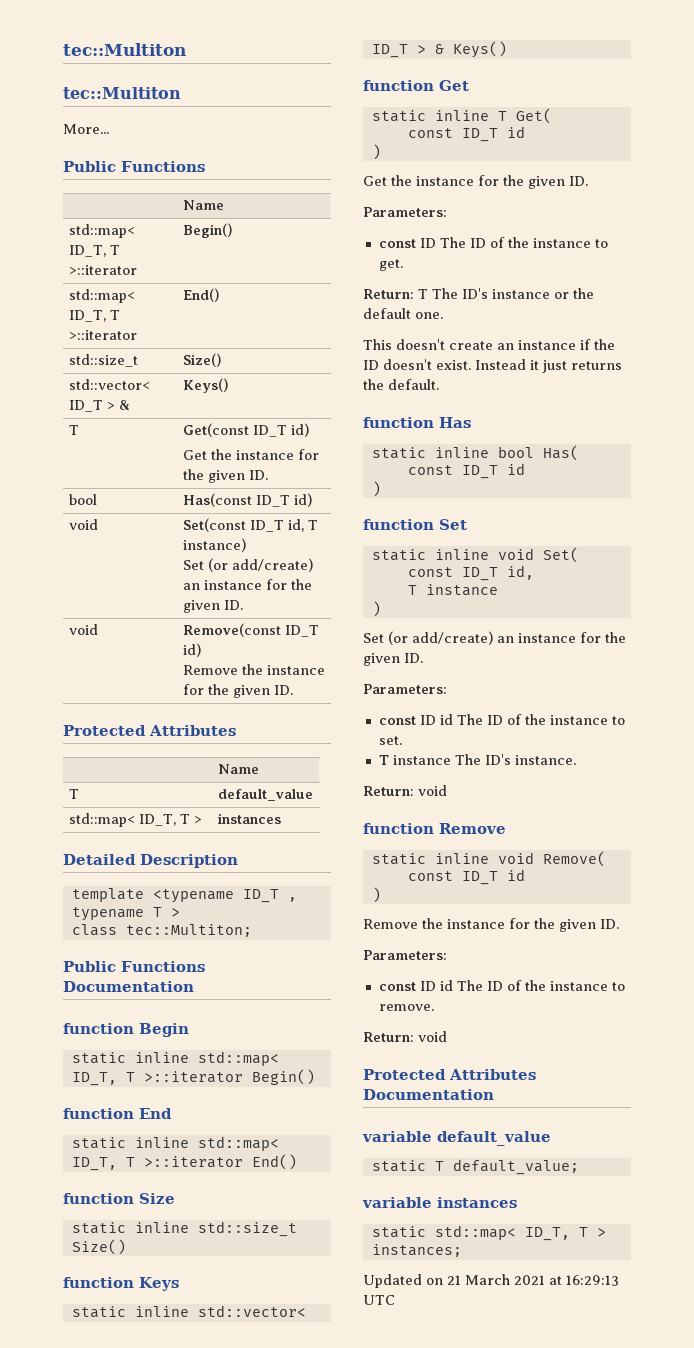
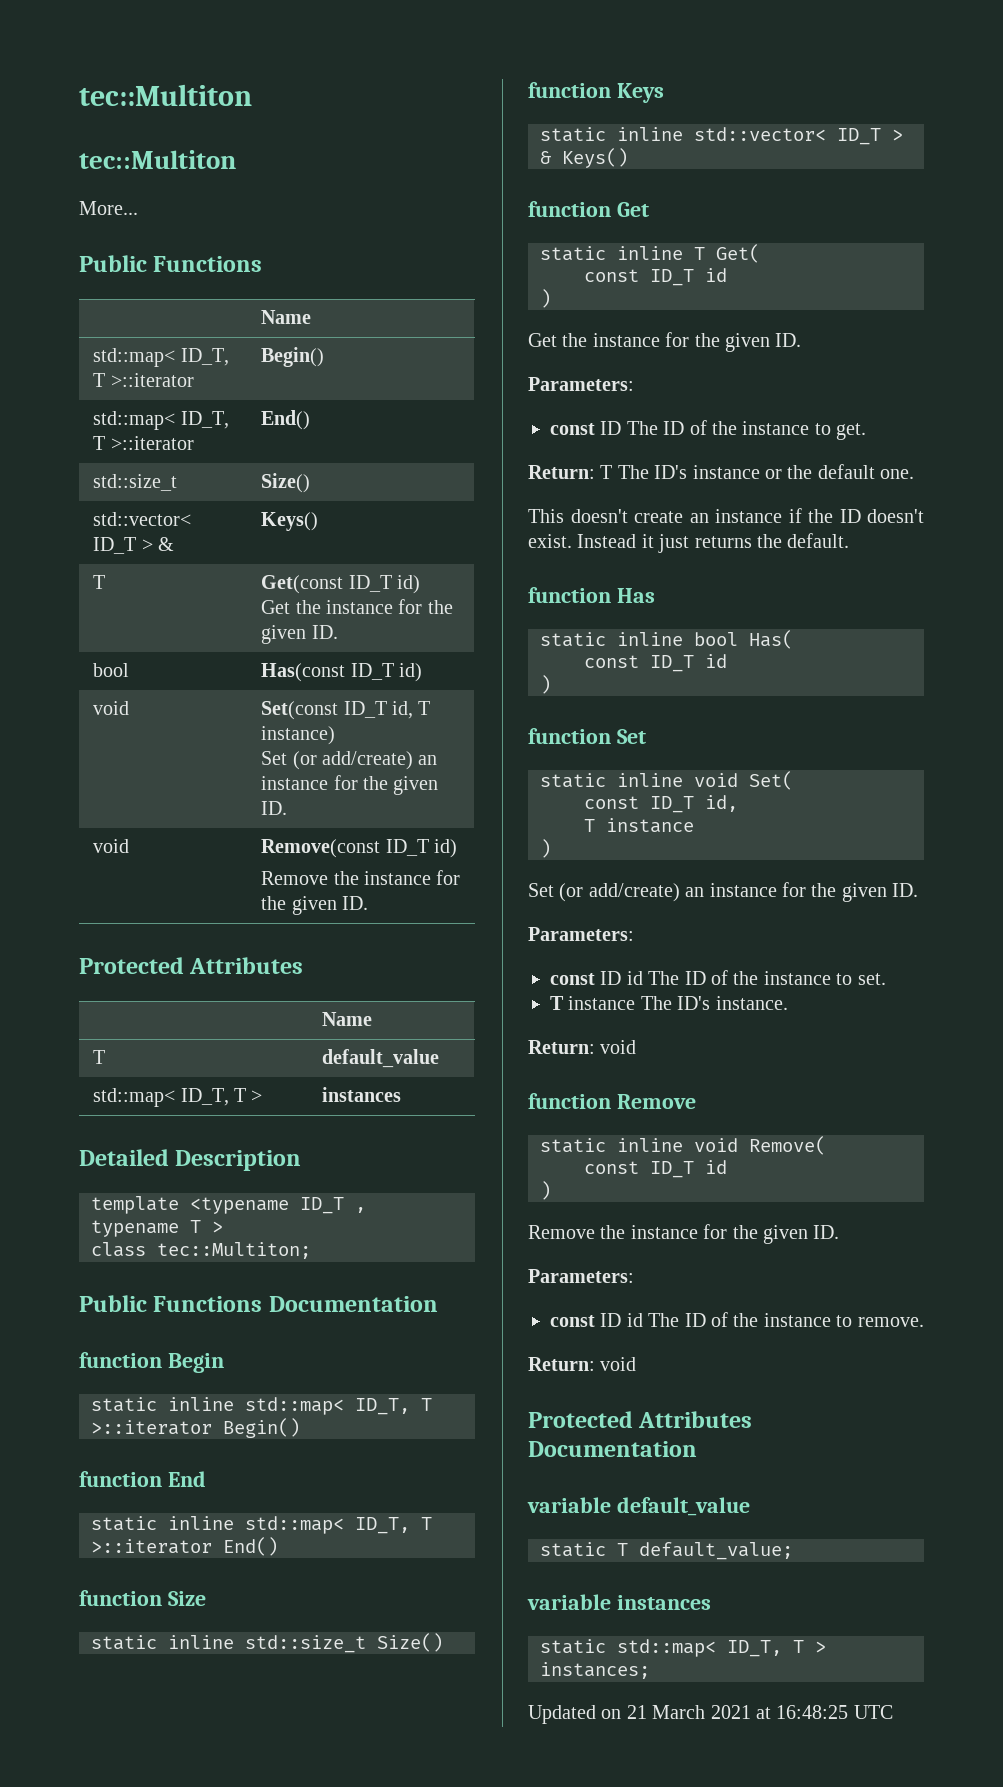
- Updated on 21 March 2021 at 16:29:13 UTC
+ Updated on 21 March 2021 at 16:48:25 UTC

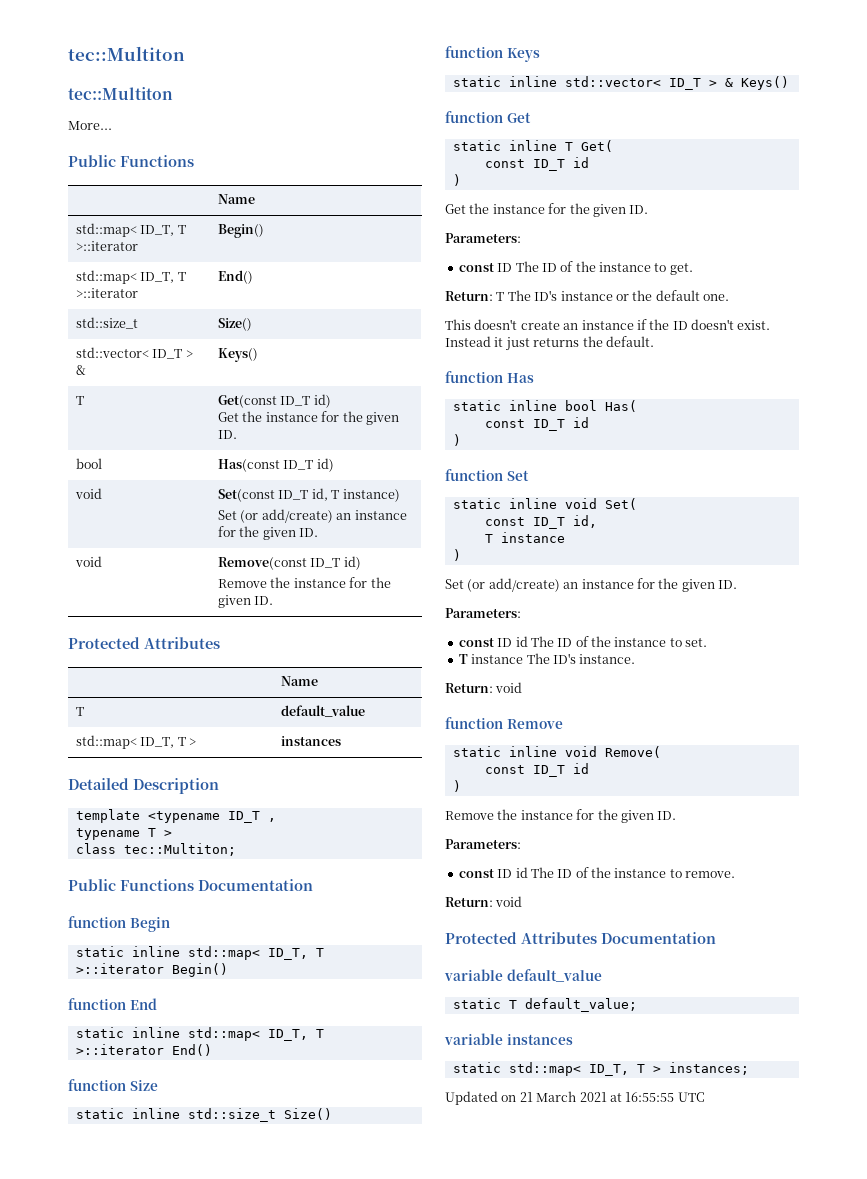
- Updated on 21 March 2021 at 16:48:25 UTC
+ Updated on 21 March 2021 at 16:55:55 UTC

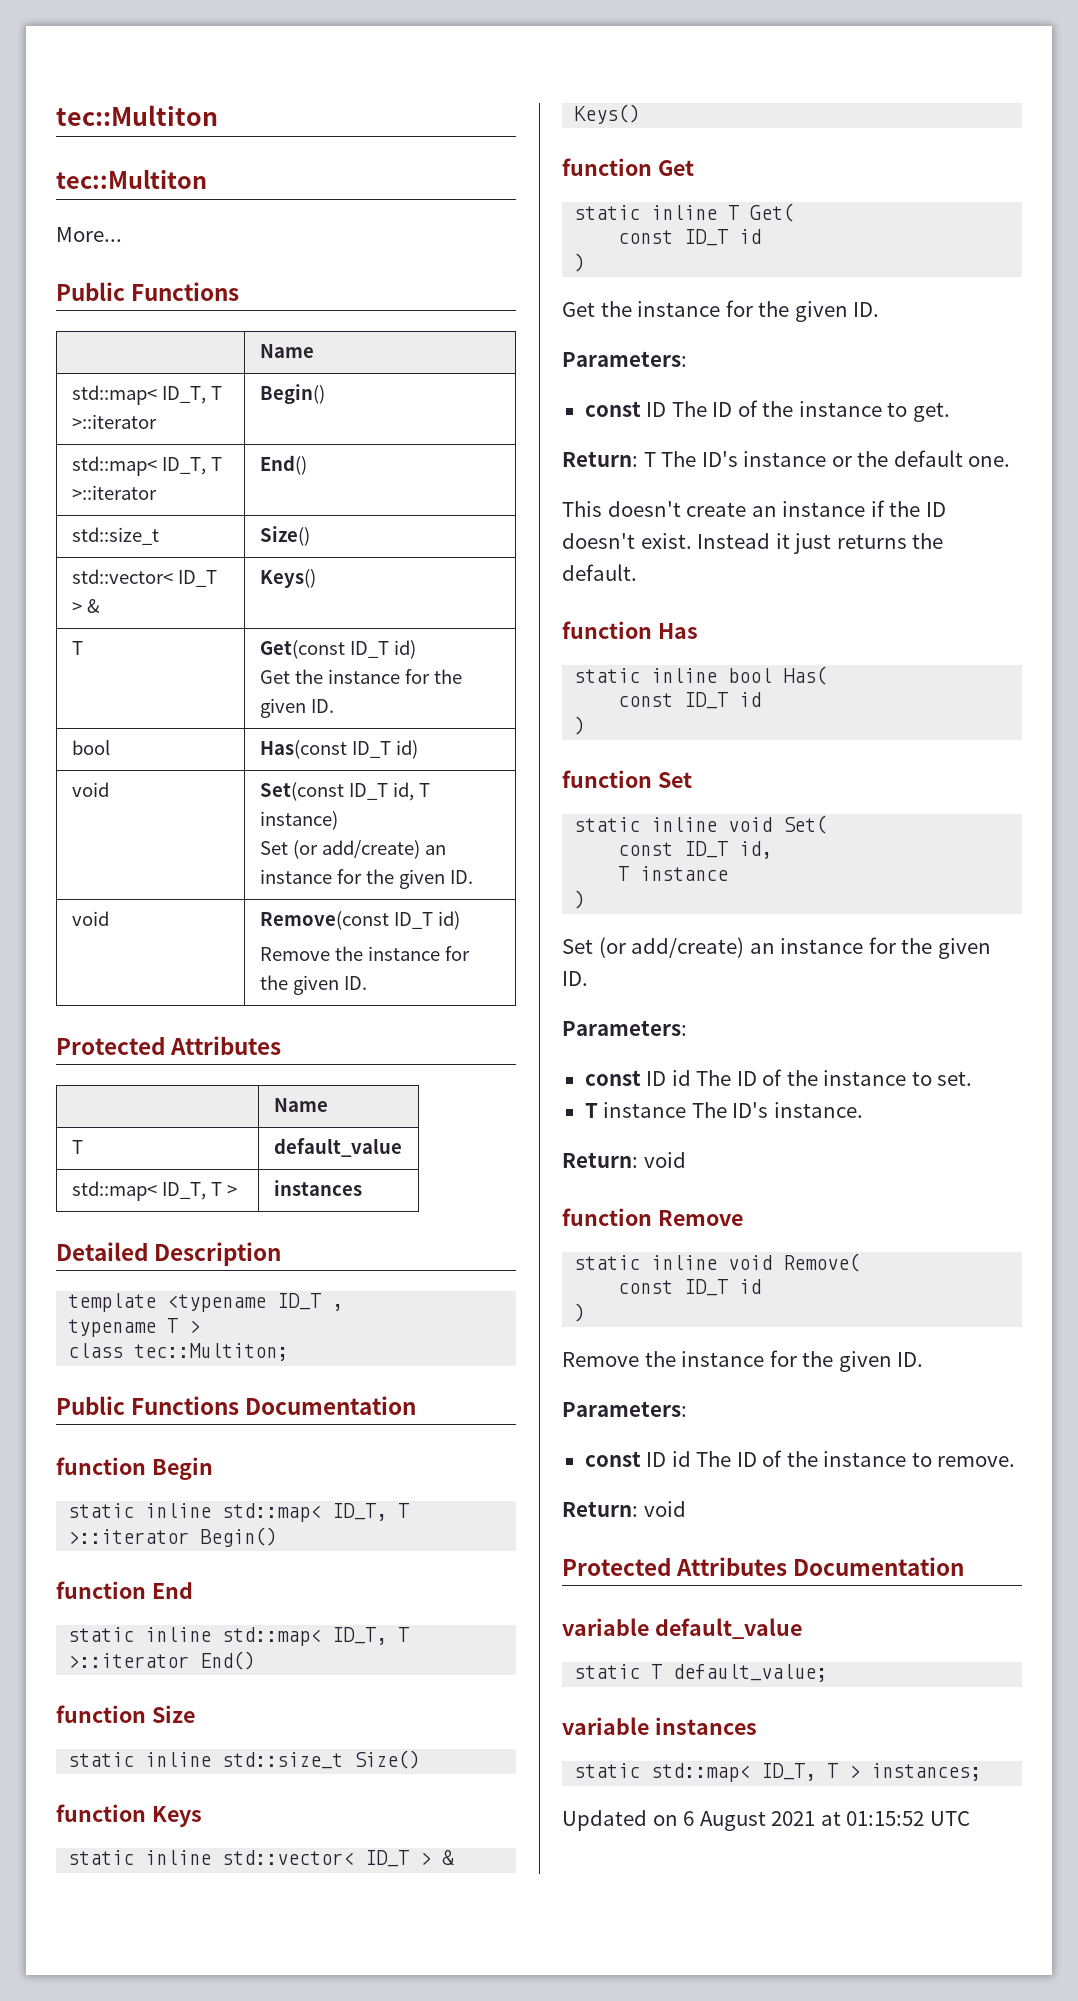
- Updated on 21 March 2021 at 16:55:55 UTC
+ Updated on 6 August 2021 at 01:15:52 UTC

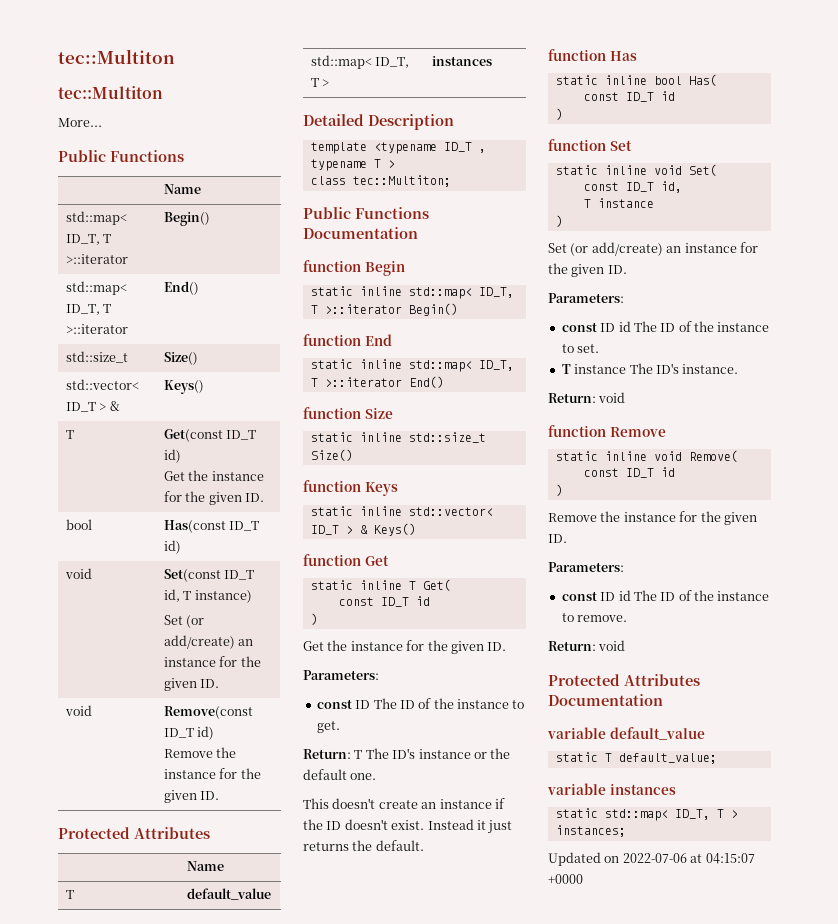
- Updated on 6 August 2021 at 01:15:52 UTC
+ Updated on 2022-07-06 at 04:15:07 +0000

